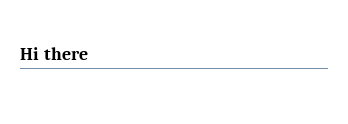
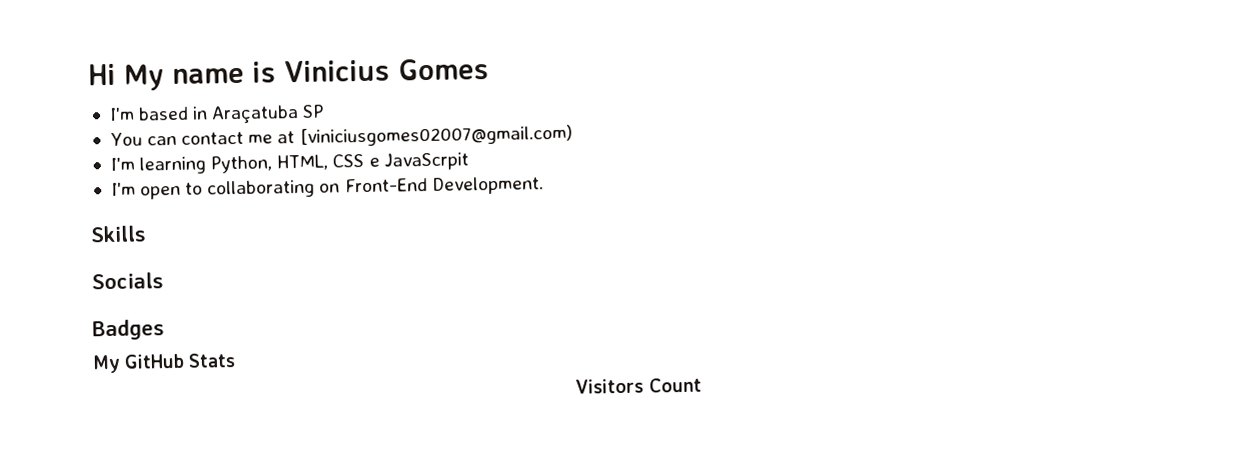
- Hi there
+ Hi My name is Vinicius Gomes
+ I'm based in Araçatuba SP
+ You can contact me at [viniciusgomes02007@gmail.com)
+ I'm learning Python, HTML, CSS e JavaScrpit
+ I'm open to collaborating on Front-End Development.
+ Skills
+ Socials
+ Badges
+ My GitHub Stats
+ Visitors Count

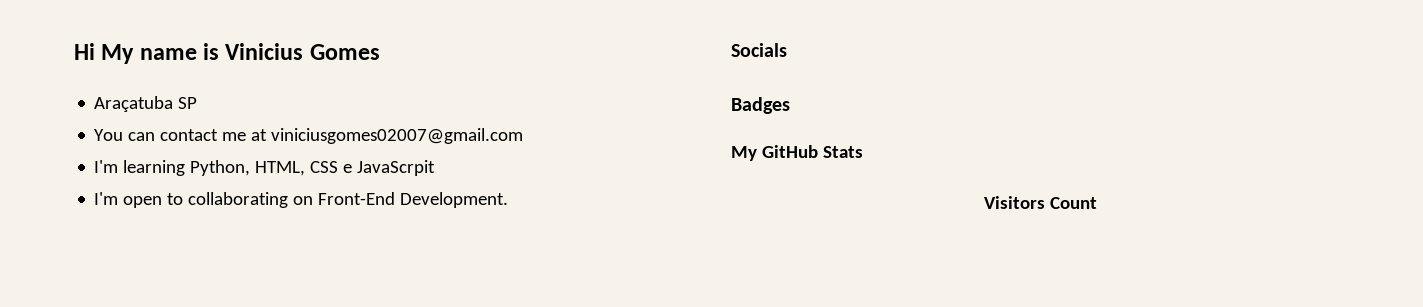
- I'm based in Araçatuba SP
+ Araçatuba SP
- You can contact me at [viniciusgomes02007@gmail.com)
+ You can contact me at viniciusgomes02007@gmail.com
- Skills

